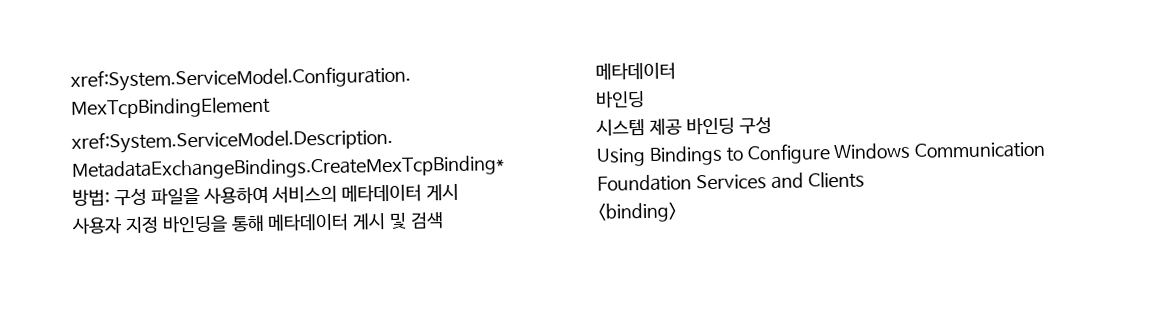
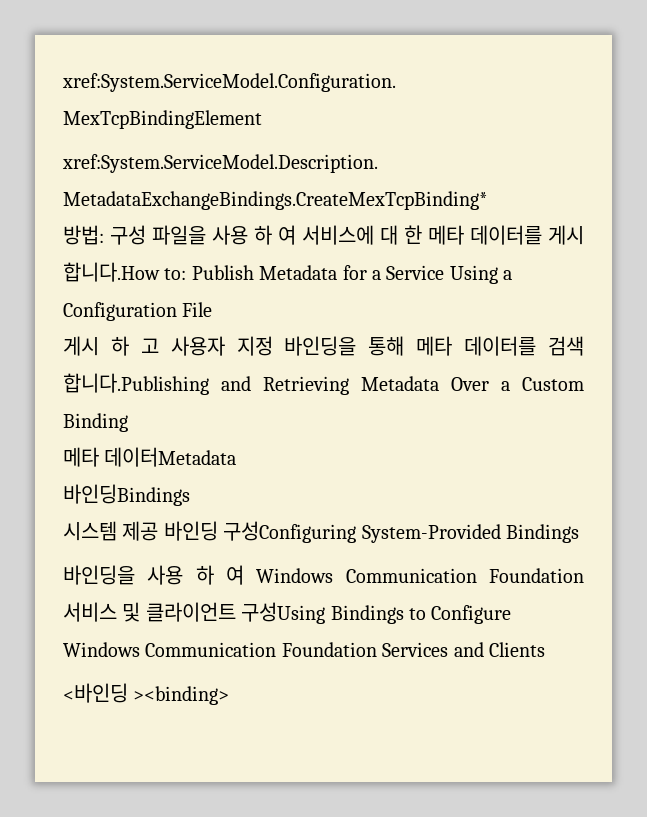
- 방법: 구성 파일을 사용하여 서비스의 메타데이터 게시
- 사용자 지정 바인딩을 통해 메타데이터 게시 및 검색
- 메타데이터
- 바인딩
- 시스템 제공 바인딩 구성
- Using Bindings to Configure Windows Communication Foundation Services and Clients
+ 방법: 구성 파일을 사용 하 여 서비스에 대 한 메타 데이터를 게시 합니다.How to: Publish Metadata for a Service Using a Configuration File
+ 게시 하 고 사용자 지정 바인딩을 통해 메타 데이터를 검색 합니다.Publishing and Retrieving Metadata Over a Custom Binding
+ 메타 데이터Metadata
+ 바인딩Bindings
+ 시스템 제공 바인딩 구성Configuring System-Provided Bindings
+ 바인딩을 사용 하 여 Windows Communication Foundation 서비스 및 클라이언트 구성Using Bindings to Configure Windows Communication Foundation Services and Clients
- <binding>
+ <바인딩 ><binding>

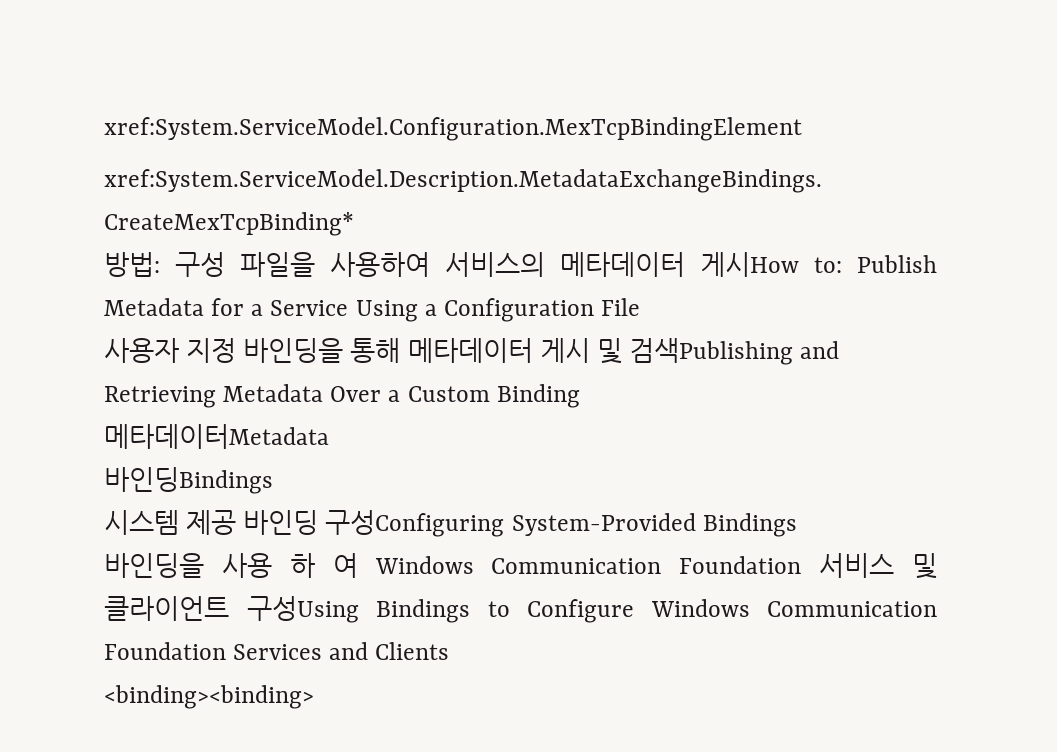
- 방법: 구성 파일을 사용 하 여 서비스에 대 한 메타 데이터를 게시 합니다.How to: Publish Metadata for a Service Using a Configuration File
+ 방법: 구성 파일을 사용하여 서비스의 메타데이터 게시How to: Publish Metadata for a Service Using a Configuration File
- 게시 하 고 사용자 지정 바인딩을 통해 메타 데이터를 검색 합니다.Publishing and Retrieving Metadata Over a Custom Binding
+ 사용자 지정 바인딩을 통해 메타데이터 게시 및 검색Publishing and Retrieving Metadata Over a Custom Binding
- 메타 데이터Metadata
+ 메타데이터Metadata
- <바인딩 ><binding>
+ <binding><binding>

